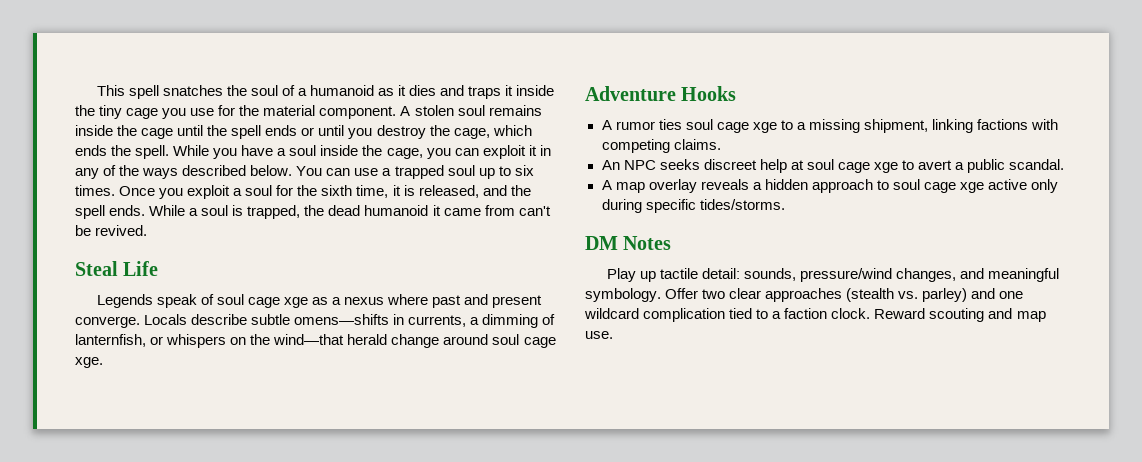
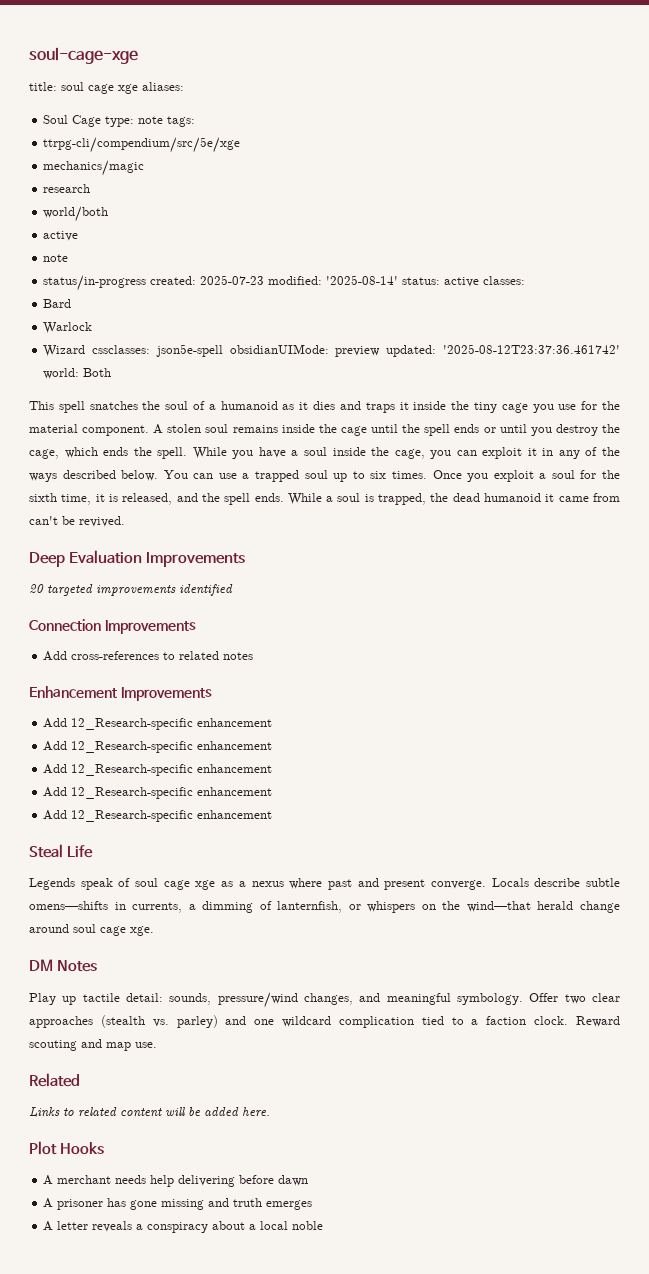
+ soul-cage-xge
+ title: soul cage xge aliases:
+ Soul Cage type: note tags:
+ ttrpg-cli/compendium/src/5e/xge
+ mechanics/magic
+ research
+ world/both
+ active
+ note
+ status/in-progress created: 2025-07-23 modified: '2025-08-14' status: active classes:
+ Bard
+ Warlock
+ Wizard cssclasses: json5e-spell obsidianUIMode: preview updated: '2025-08-12T23:37:36.461742' world: Both
+ Deep Evaluation Improvements
+ 20 targeted improvements identified
+ Connection Improvements
+ Add cross-references to related notes
+ Enhancement Improvements
+ Add 12_Research-specific enhancement
+ Add 12_Research-specific enhancement
+ Add 12_Research-specific enhancement
+ Add 12_Research-specific enhancement
+ Add 12_Research-specific enhancement
- Adventure Hooks
- A rumor ties soul cage xge to a missing shipment, linking factions with competing claims.
- An NPC seeks discreet help at soul cage xge to avert a public scandal.
- A map overlay reveals a hidden approach to soul cage xge active only during specific tides/storms.
+ Related
+ Links to related content will be added here.
+ Plot Hooks
+ A merchant needs help delivering before dawn
+ A prisoner has gone missing and truth emerges
+ A letter reveals a conspiracy about a local noble

